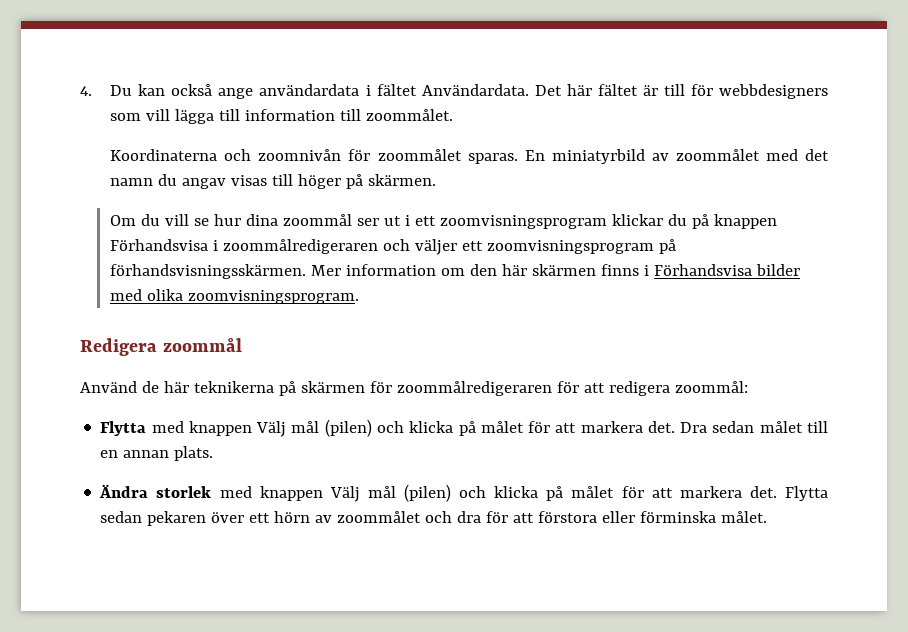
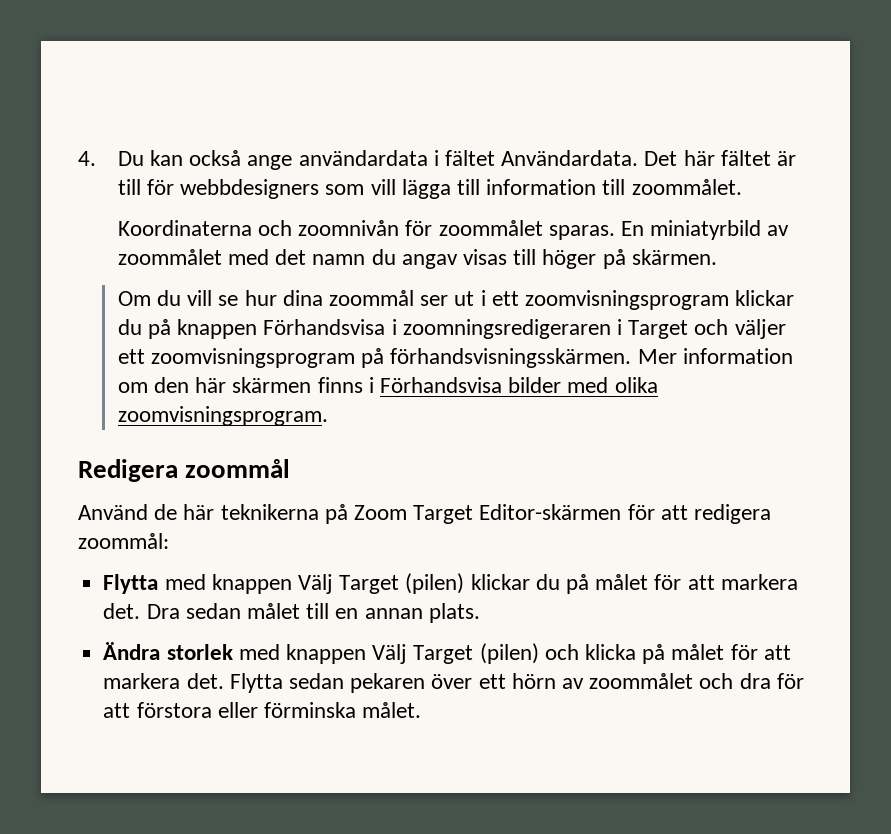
- Om du vill se hur dina zoommål ser ut i ett zoomvisningsprogram klickar du på knappen Förhandsvisa i zoommålredigeraren och väljer ett zoomvisningsprogram på förhandsvisningsskärmen.
+ Om du vill se hur dina zoommål ser ut i ett zoomvisningsprogram klickar du på knappen Förhandsvisa i zoomningsredigeraren i Target och väljer ett zoomvisningsprogram på förhandsvisningsskärmen.
- Använd de här teknikerna på skärmen för zoommålredigeraren för att redigera zoommål:
+ Använd de här teknikerna på Zoom Target Editor-skärmen för att redigera zoommål:
- Flytta med knappen Välj mål (pilen) och klicka på målet för att markera det.
+ Flytta med knappen Välj Target (pilen) klickar du på målet för att markera det.
- Ändra storlek med knappen Välj mål (pilen) och klicka på målet för att markera det.
+ Ändra storlek med knappen Välj Target (pilen) och klicka på målet för att markera det.

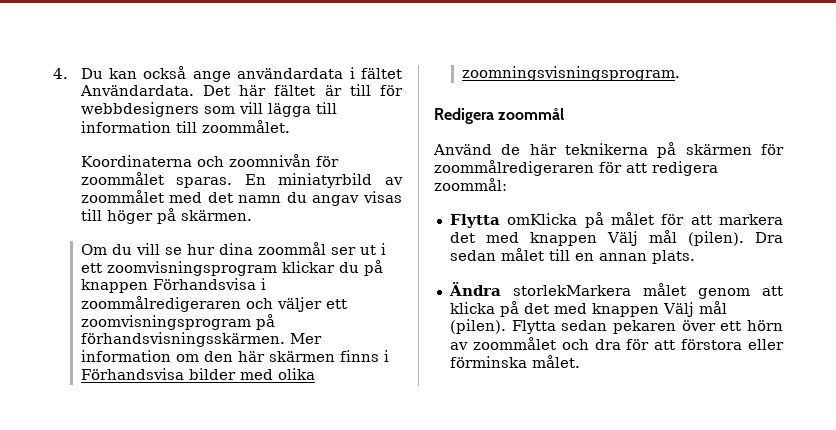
- Om du vill se hur dina zoommål ser ut i ett zoomvisningsprogram klickar du på knappen Förhandsvisa i zoomningsredigeraren i Target och väljer ett zoomvisningsprogram på förhandsvisningsskärmen.
+ Om du vill se hur dina zoommål ser ut i ett zoomvisningsprogram klickar du på knappen Förhandsvisa i zoommålredigeraren och väljer ett zoomvisningsprogram på förhandsvisningsskärmen.
- Mer information om den här skärmen finns i Förhandsvisa bilder med olika zoomvisningsprogram.
+ Mer information om den här skärmen finns i Förhandsvisa bilder med olika zoomningsvisningsprogram.
- Använd de här teknikerna på Zoom Target Editor-skärmen för att redigera zoommål:
+ Använd de här teknikerna på skärmen för zoommålredigeraren för att redigera zoommål:
- Flytta med knappen Välj Target (pilen) klickar du på målet för att markera det.
+ Flytta omKlicka på målet för att markera det med knappen Välj mål (pilen).
- Ändra storlek med knappen Välj Target (pilen) och klicka på målet för att markera det.
+ Ändra storlekMarkera målet genom att klicka på det med knappen Välj mål (pilen).

